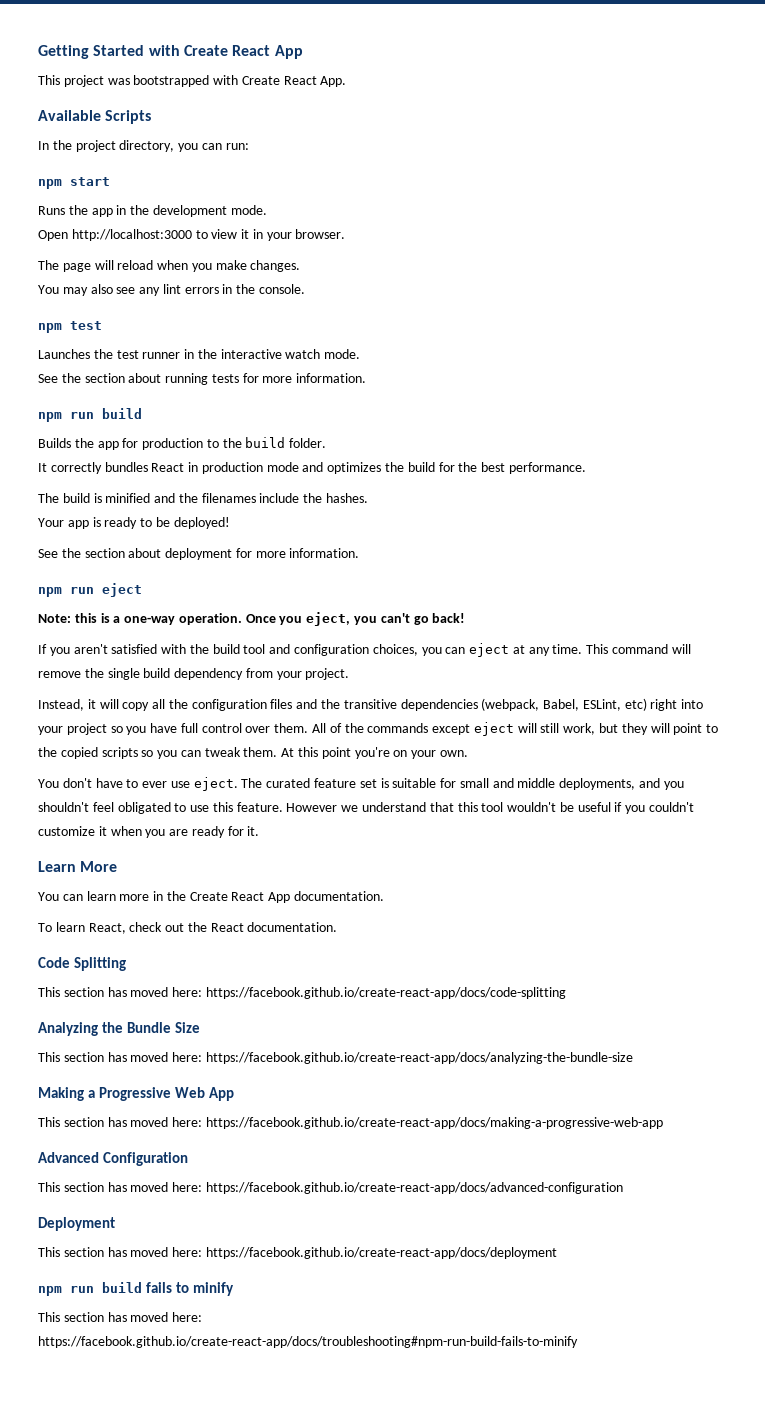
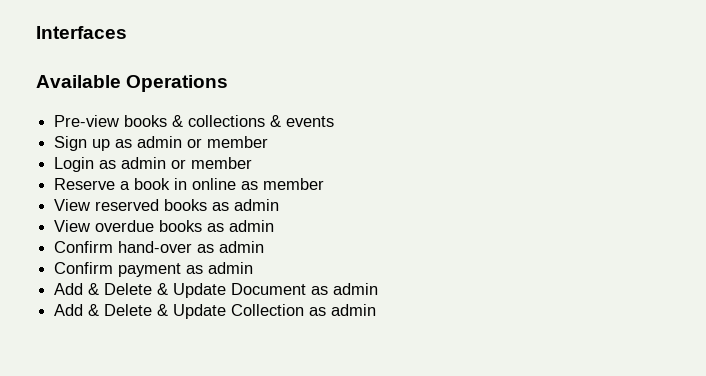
- Getting Started with Create React App
- This project was bootstrapped with Create React App.
- Available Scripts
- In the project directory, you can run:
- npm start
- Runs the app in the development mode.
- Open http://localhost:3000 to view it in your browser.
- The page will reload when you make changes.
- You may also see any lint errors in the console.
- npm test
- Launches the test runner in the interactive watch mode.
- See the section about running tests for more information.
- npm run build
- Builds the app for production to the build folder.
- It correctly bundles React in production mode and optimizes the build for the best performance.
- The build is minified and the filenames include the hashes.
- Your app is ready to be deployed!
- See the section about deployment for more information.
- npm run eject
- Note: this is a one-way operation. Once you eject, you can't go back!
- If you aren't satisfied with the build tool and configuration choices, you can eject at any time. This command will remove the single build dependency from your project.
- Instead, it will copy all the configuration files and the transitive dependencies (webpack, Babel, ESLint, etc) right into your project so you have full control over them. All of the commands except eject will still work, but they will point to the copied scripts so you can tweak them. At this point you're on your own.
- You don't have to ever use eject. The curated feature set is suitable for small and middle deployments, and you shouldn't feel obligated to use this feature. However we understand that this tool wouldn't be useful if you couldn't customize it when you are ready for it.
- Learn More
- You can learn more in the Create React App documentation.
- To learn React, check out the React documentation.
- Code Splitting
- This section has moved here: https://facebook.github.io/create-react-app/docs/code-splitting
- Analyzing the Bundle Size
- This section has moved here: https://facebook.github.io/create-react-app/docs/analyzing-the-bundle-size
- Making a Progressive Web App
- This section has moved here: https://facebook.github.io/create-react-app/docs/making-a-progressive-web-app
- Advanced Configuration
- This section has moved here: https://facebook.github.io/create-react-app/docs/advanced-configuration
- Deployment
- This section has moved here: https://facebook.github.io/create-react-app/docs/deployment
- npm run build fails to minify
- This section has moved here: https://facebook.github.io/create-react-app/docs/troubleshooting#npm-run-build-fails-to-minify
+ Interfaces
+ Available Operations
+ Pre-view books & collections & events
+ Sign up as admin or member
+ Login as admin or member
+ Reserve a book in online as member
+ View reserved books as admin
+ View overdue books as admin
+ Confirm hand-over as admin
+ Confirm payment as admin
+ Add & Delete & Update Document as admin
+ Add & Delete & Update Collection as admin

